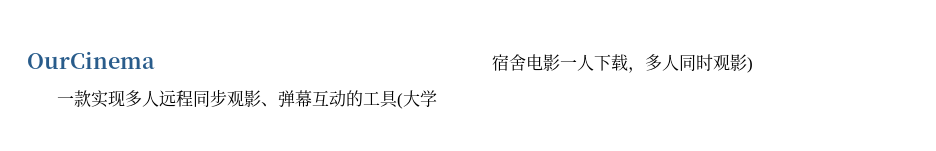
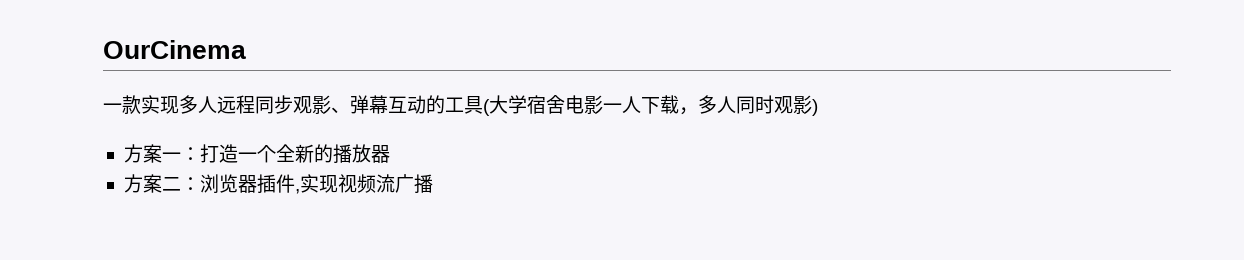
+ 方案一：打造一个全新的播放器
+ 方案二：浏览器插件,实现视频流广播

